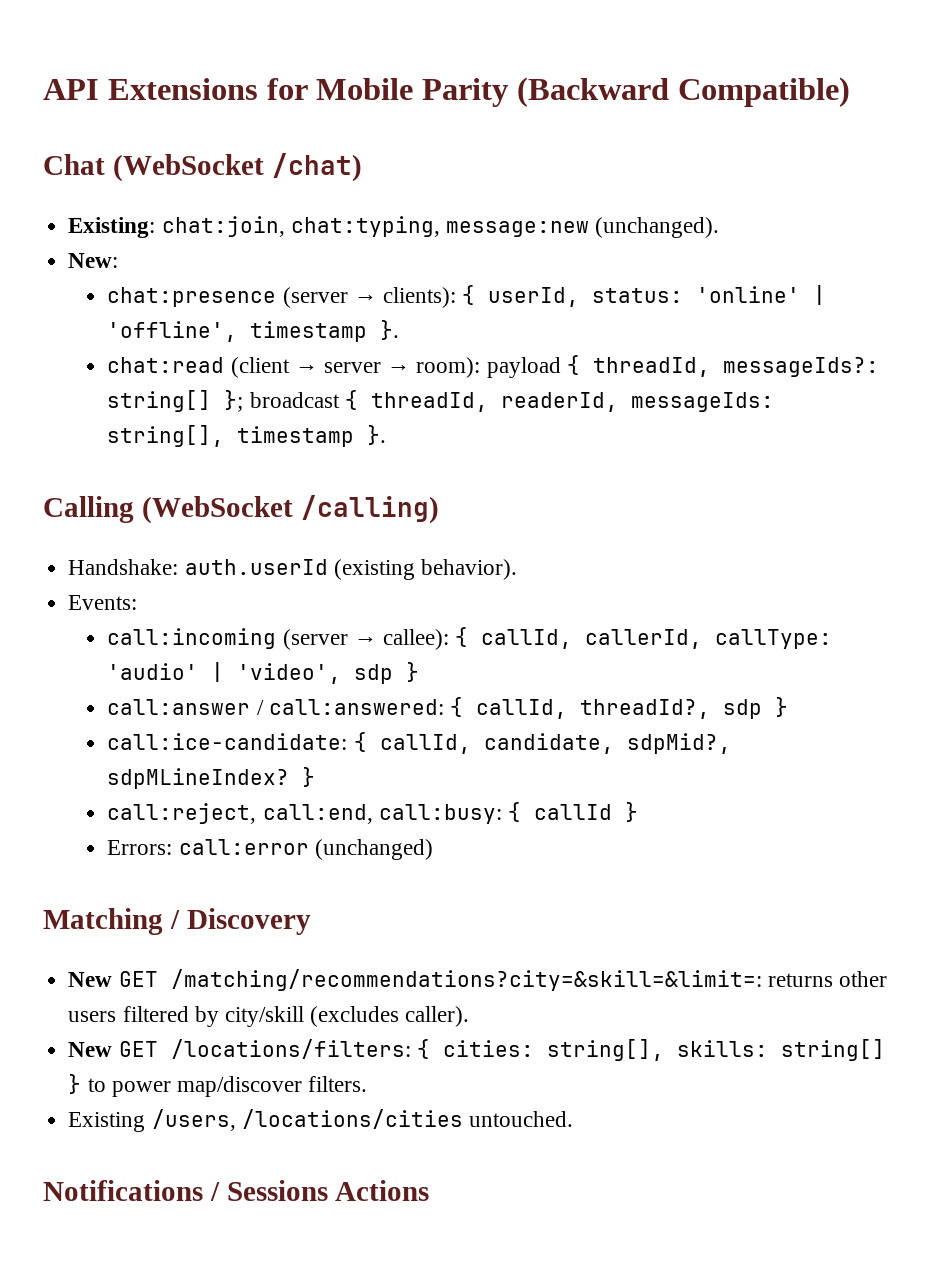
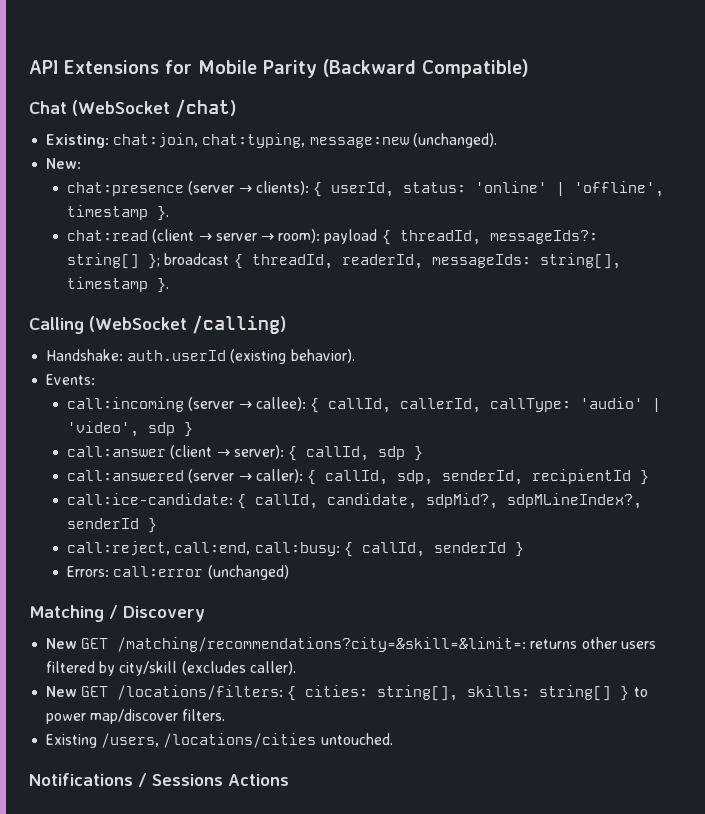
- call:answer / call:answered: { callId, threadId?, sdp }
+ call:answer (client → server): { callId, sdp }
+ call:answered (server → caller): { callId, sdp, senderId, recipientId }
- call:ice-candidate: { callId, candidate, sdpMid?, sdpMLineIndex? }
+ call:ice-candidate: { callId, candidate, sdpMid?, sdpMLineIndex?, senderId }
- call:reject, call:end, call:busy: { callId }
+ call:reject, call:end, call:busy: { callId, senderId }

